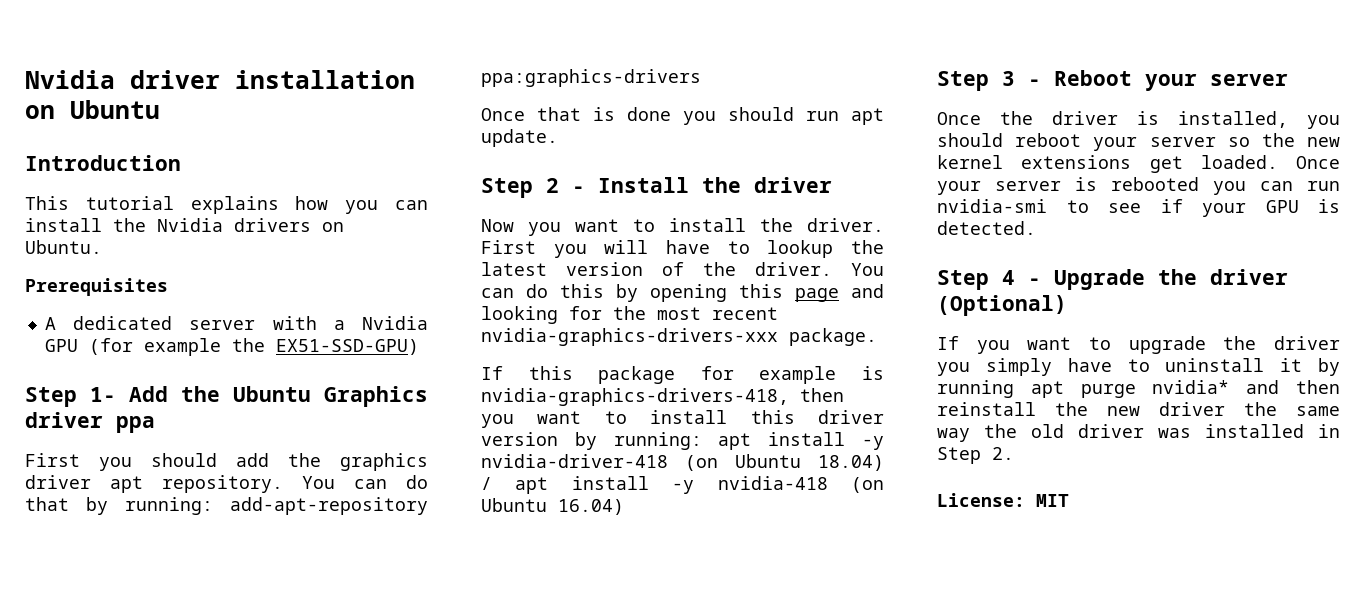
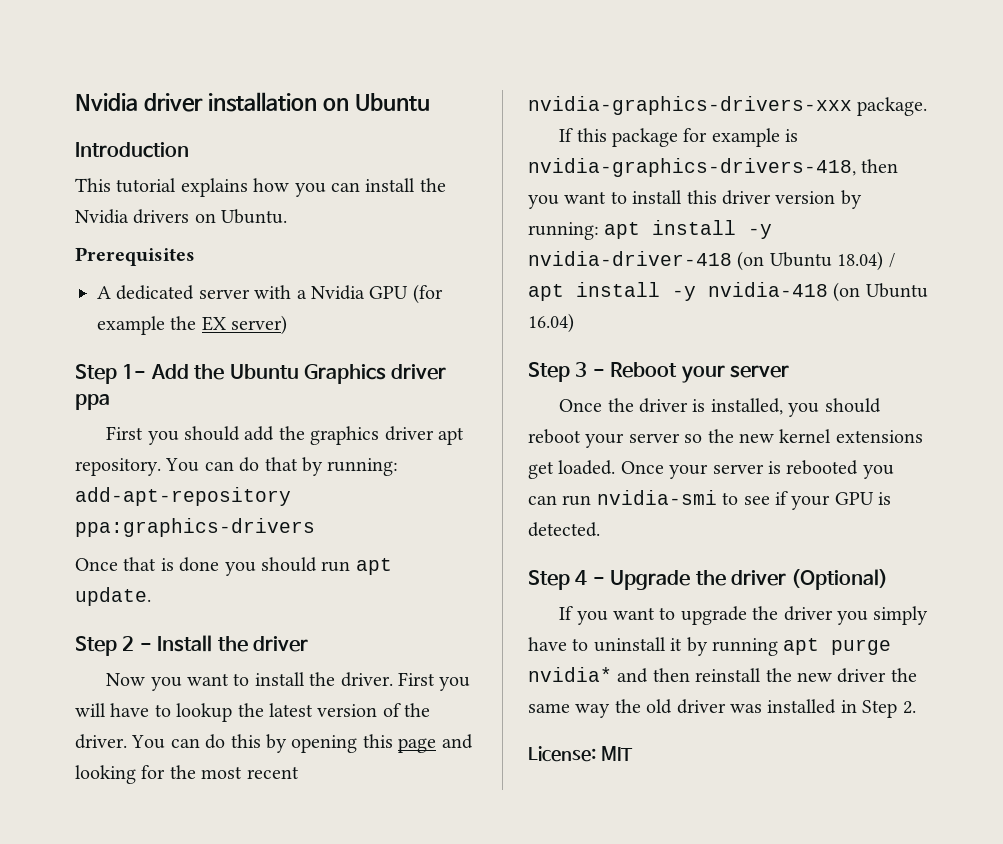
- A dedicated server with a Nvidia GPU (for example the EX51-SSD-GPU)
+ A dedicated server with a Nvidia GPU (for example the EX server)

